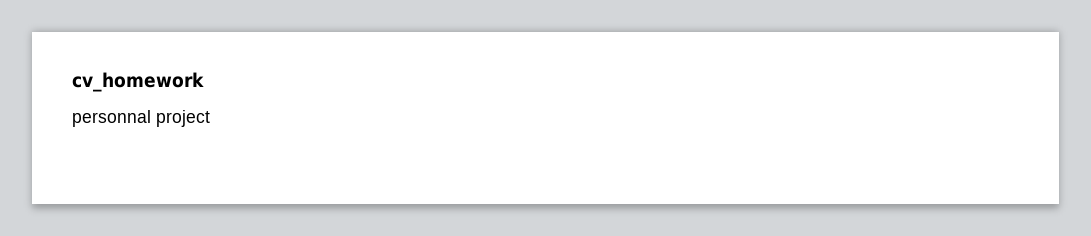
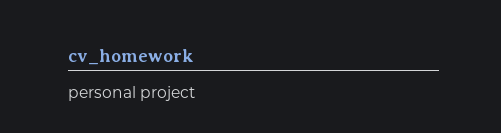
- personnal project
+ personal project

